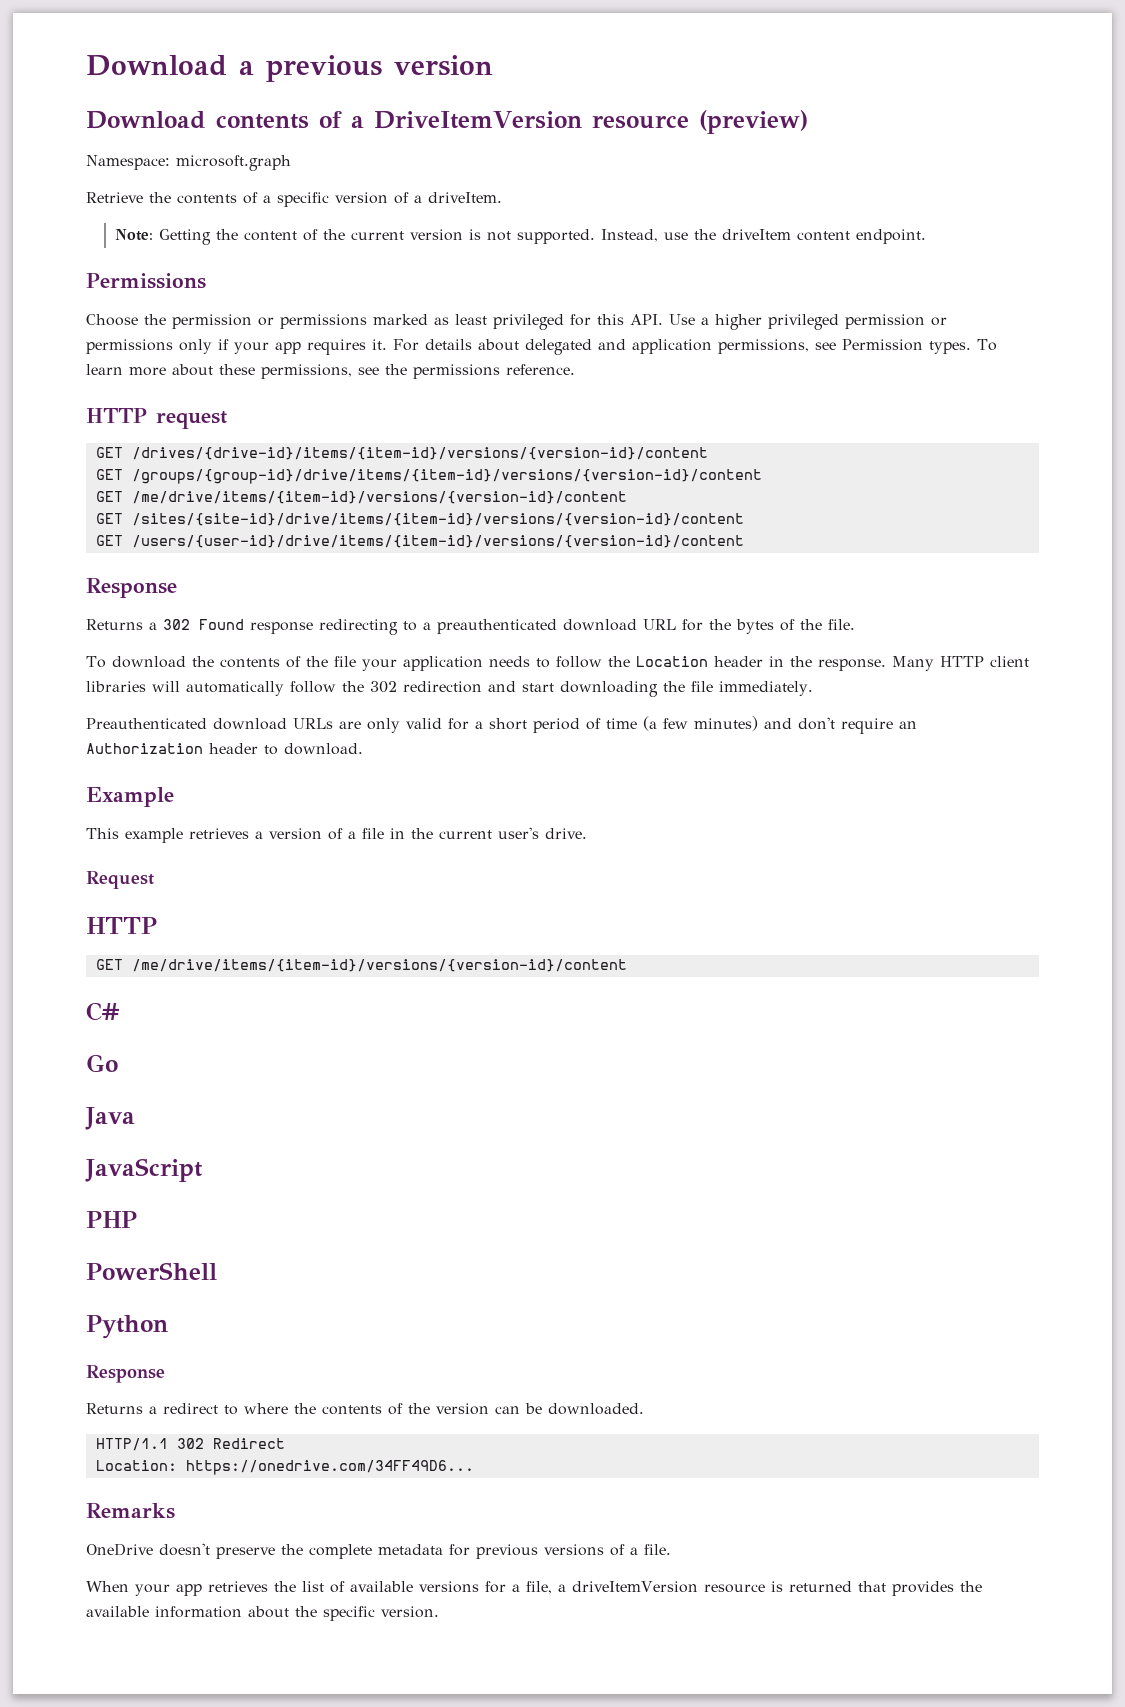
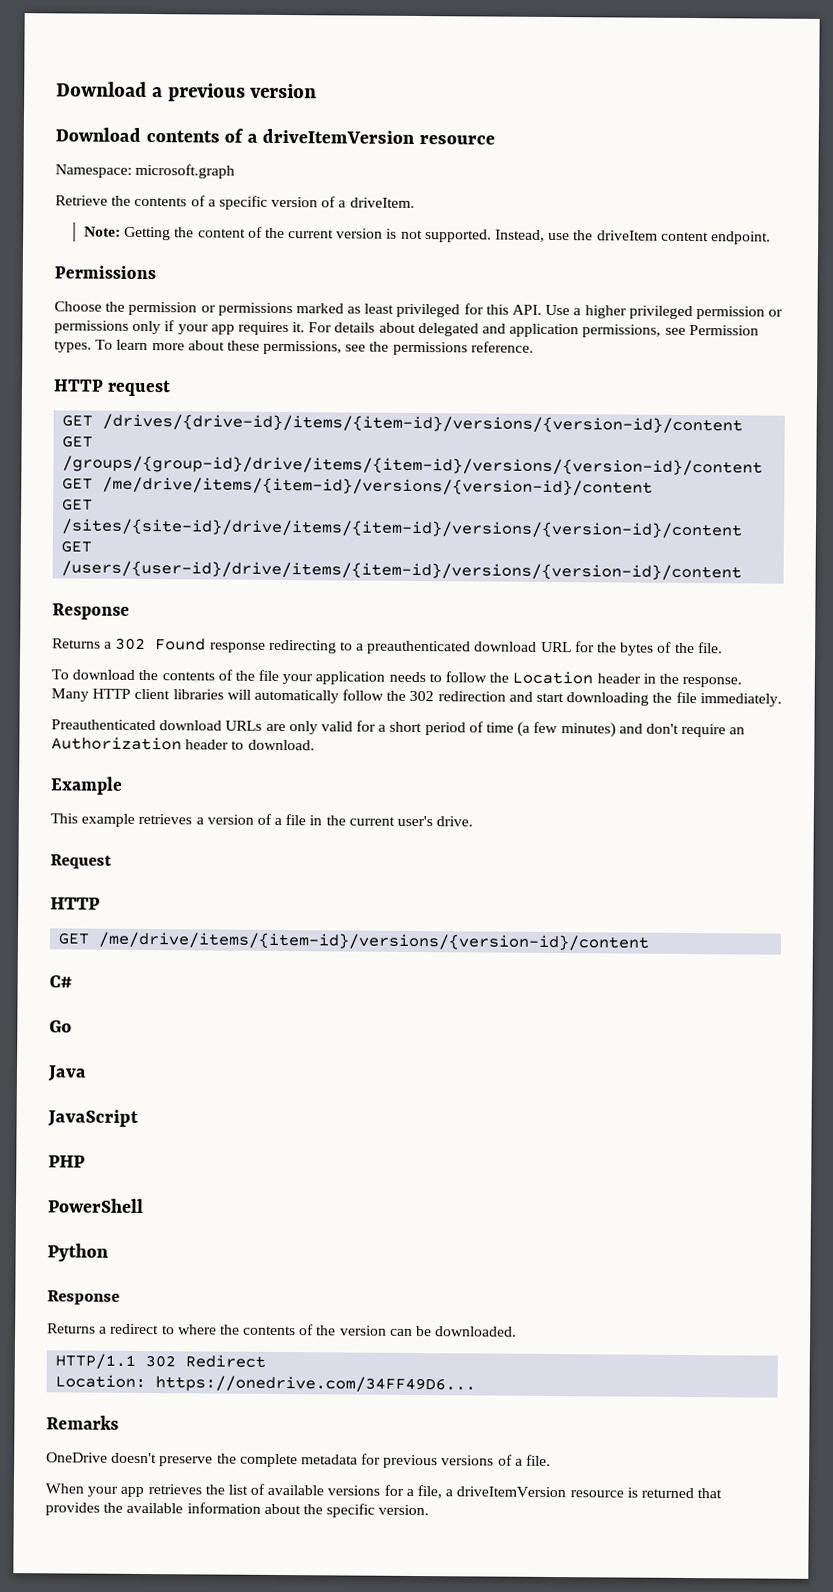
- Download contents of a DriveItemVersion resource (preview)
+ Download contents of a driveItemVersion resource

